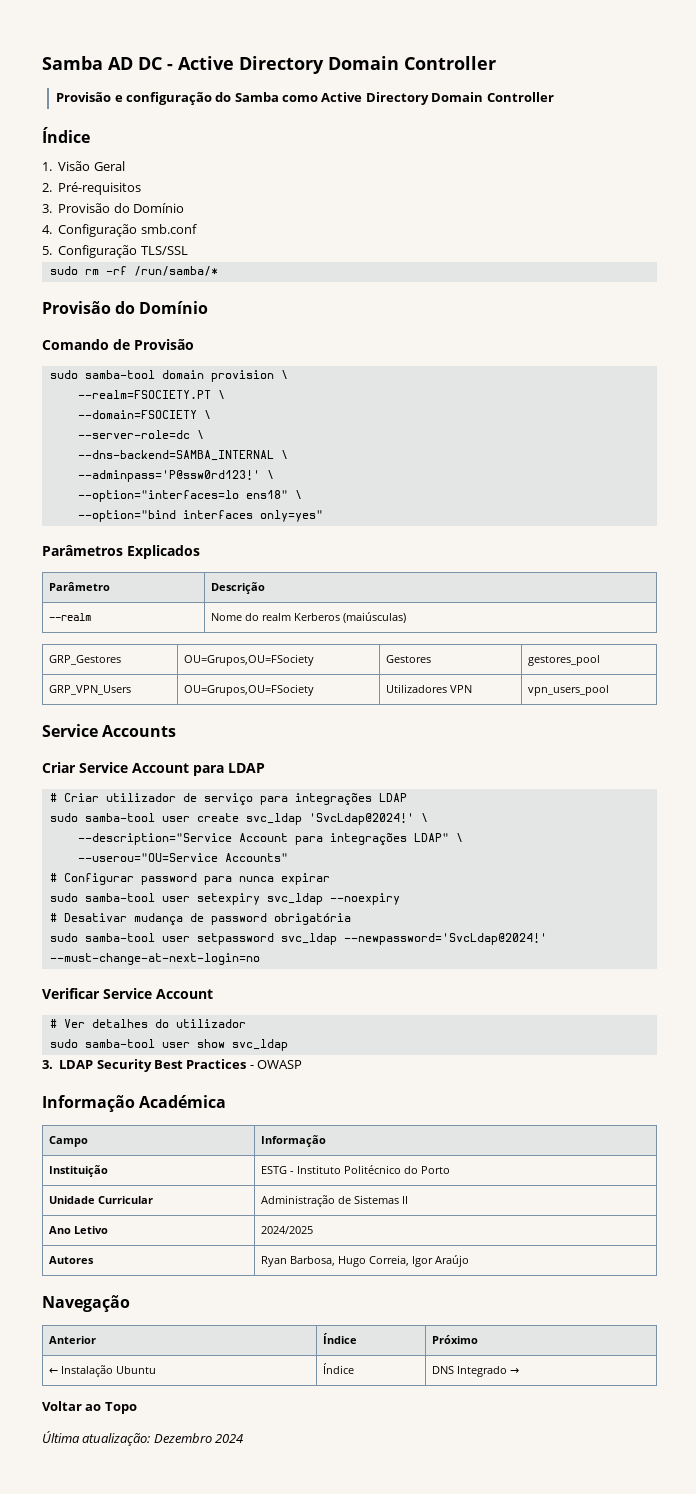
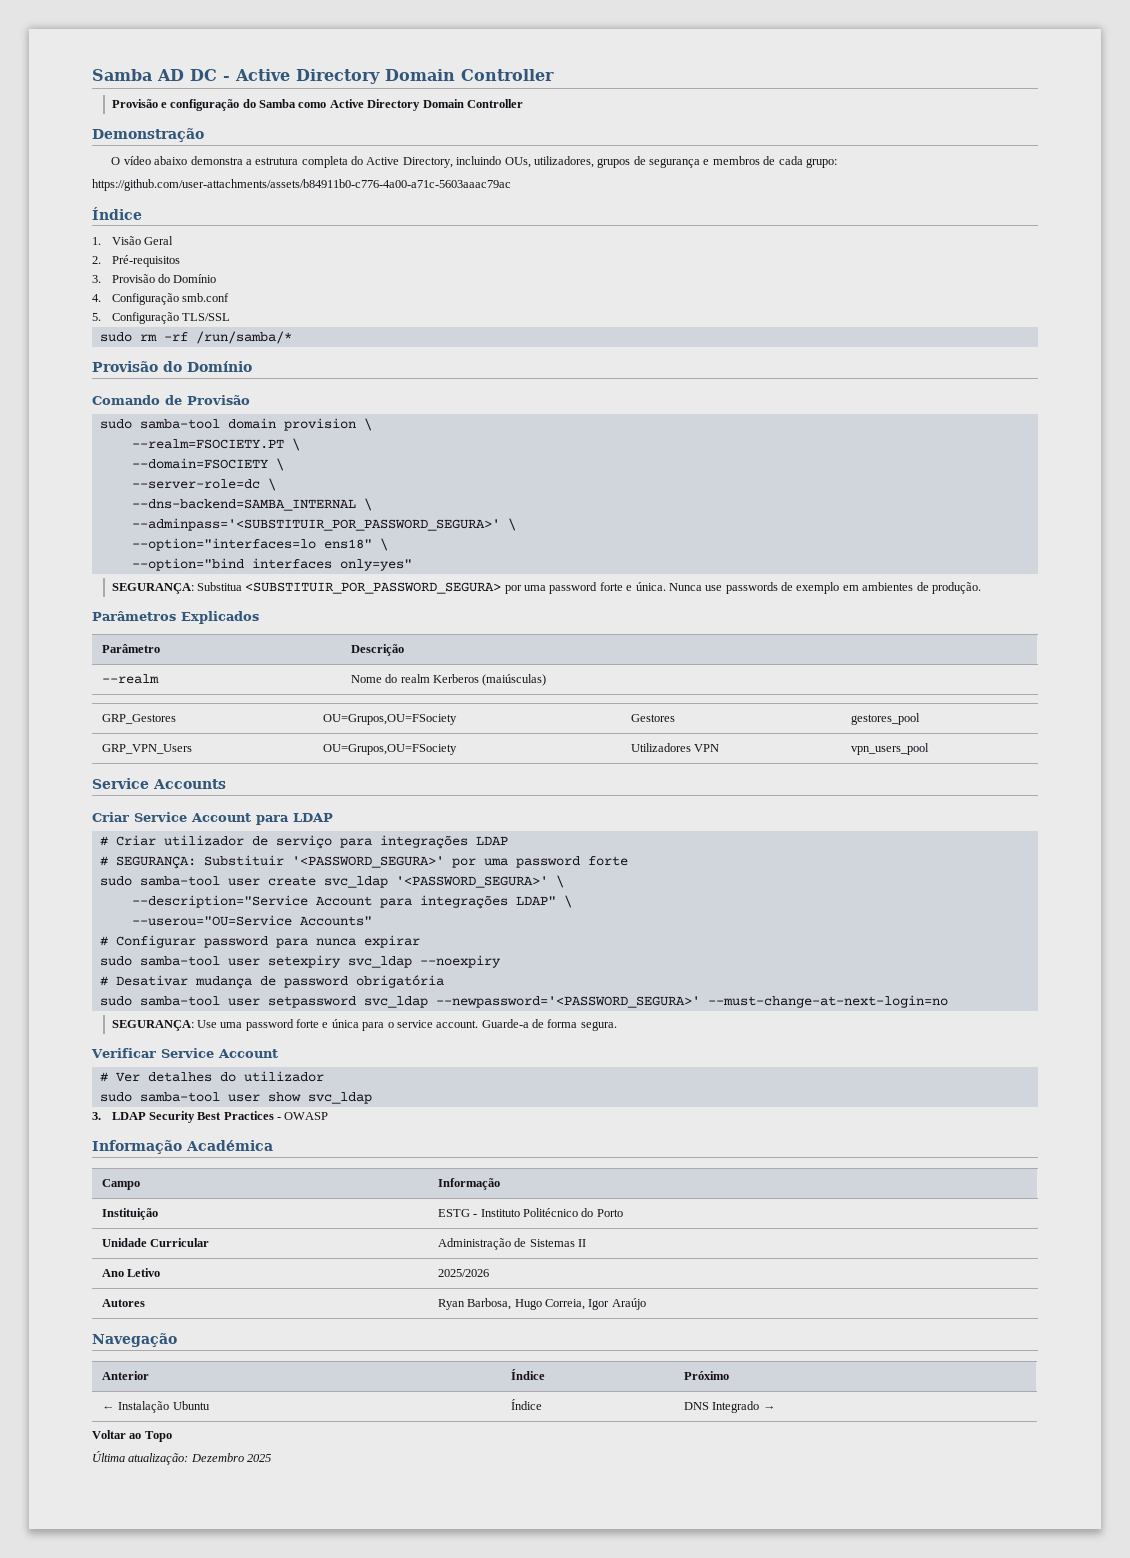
+ Demonstração
+ O vídeo abaixo demonstra a estrutura completa do Active Directory, incluindo OUs, utilizadores, grupos de segurança e membros de cada grupo:
+ https://github.com/user-attachments/assets/b84911b0-c776-4a00-a71c-5603aaac79ac
- --adminpass='P@ssw0rd123!' \
+ --adminpass='<SUBSTITUIR_POR_PASSWORD_SEGURA>' \
+ SEGURANÇA: Substitua <SUBSTITUIR_POR_PASSWORD_SEGURA> por uma password forte e única. Nunca use passwords de exemplo em ambientes de produção.
+ # SEGURANÇA: Substituir '<PASSWORD_SEGURA>' por uma password forte
- sudo samba-tool user create svc_ldap 'SvcLdap@2024!' \
+ sudo samba-tool user create svc_ldap '<PASSWORD_SEGURA>' \
- sudo samba-tool user setpassword svc_ldap --newpassword='SvcLdap@2024!' --must-change-at-next-login=no
+ sudo samba-tool user setpassword svc_ldap --newpassword='<PASSWORD_SEGURA>' --must-change-at-next-login=no
+ SEGURANÇA: Use uma password forte e única para o service account. Guarde-a de forma segura.
- Ano Letivo | 2024/2025
+ Ano Letivo | 2025/2026
- Última atualização: Dezembro 2024
+ Última atualização: Dezembro 2025

